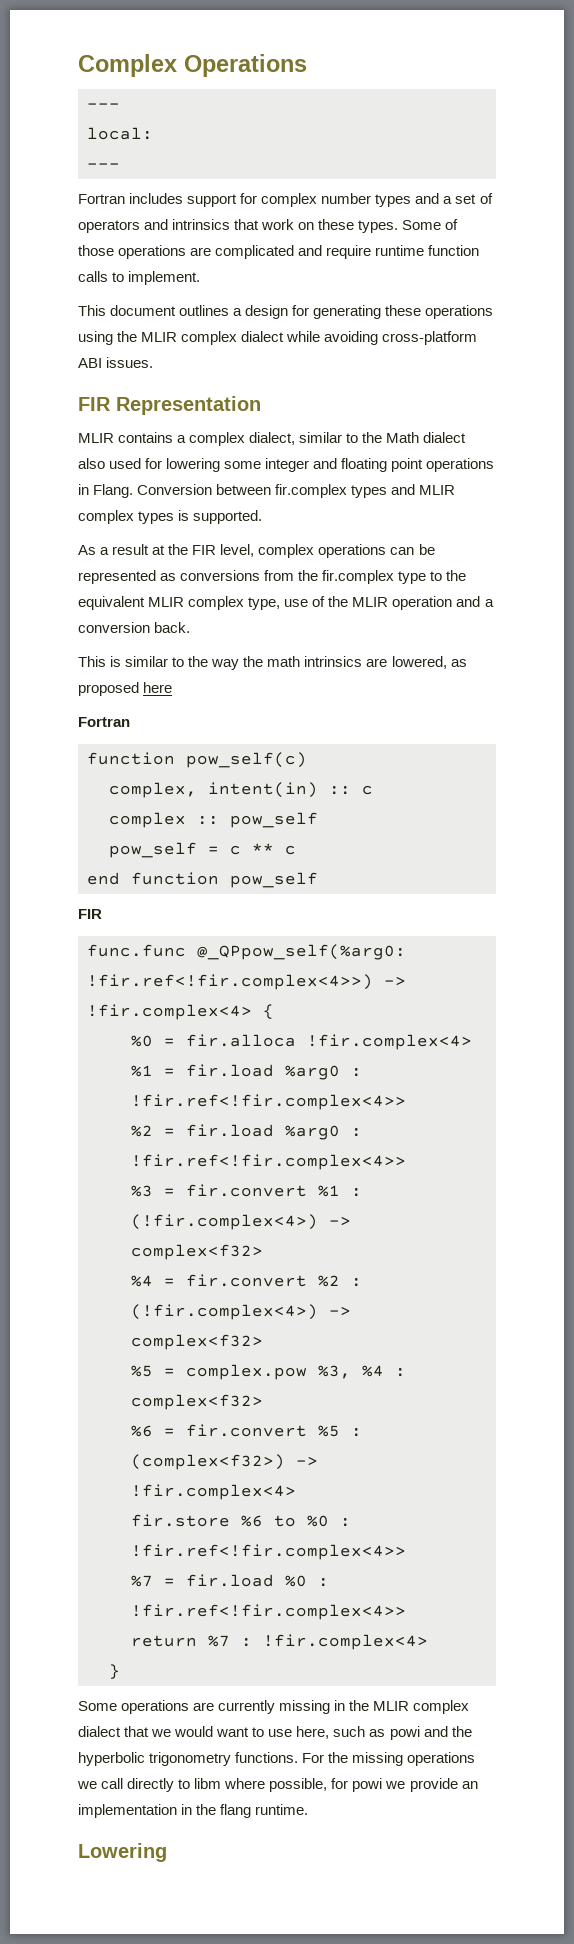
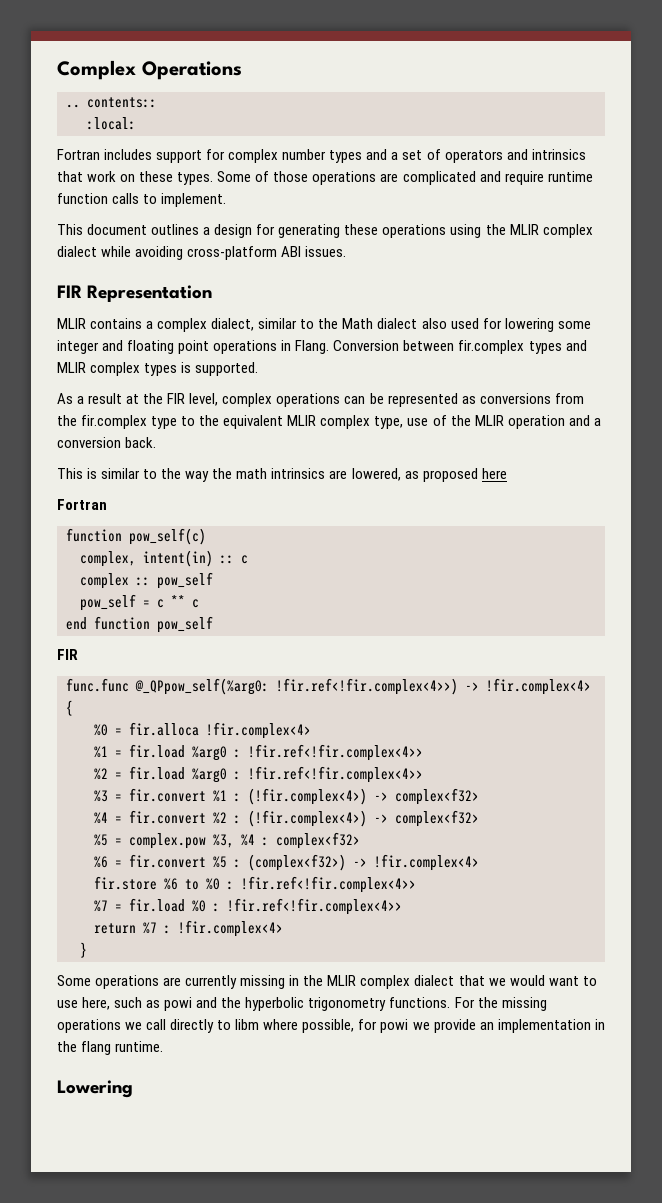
  Complex Operations
- ---
- local:
- ---
+ .. contents::
+ :local:

